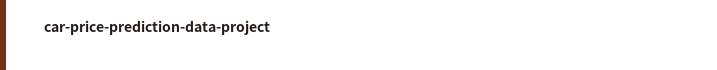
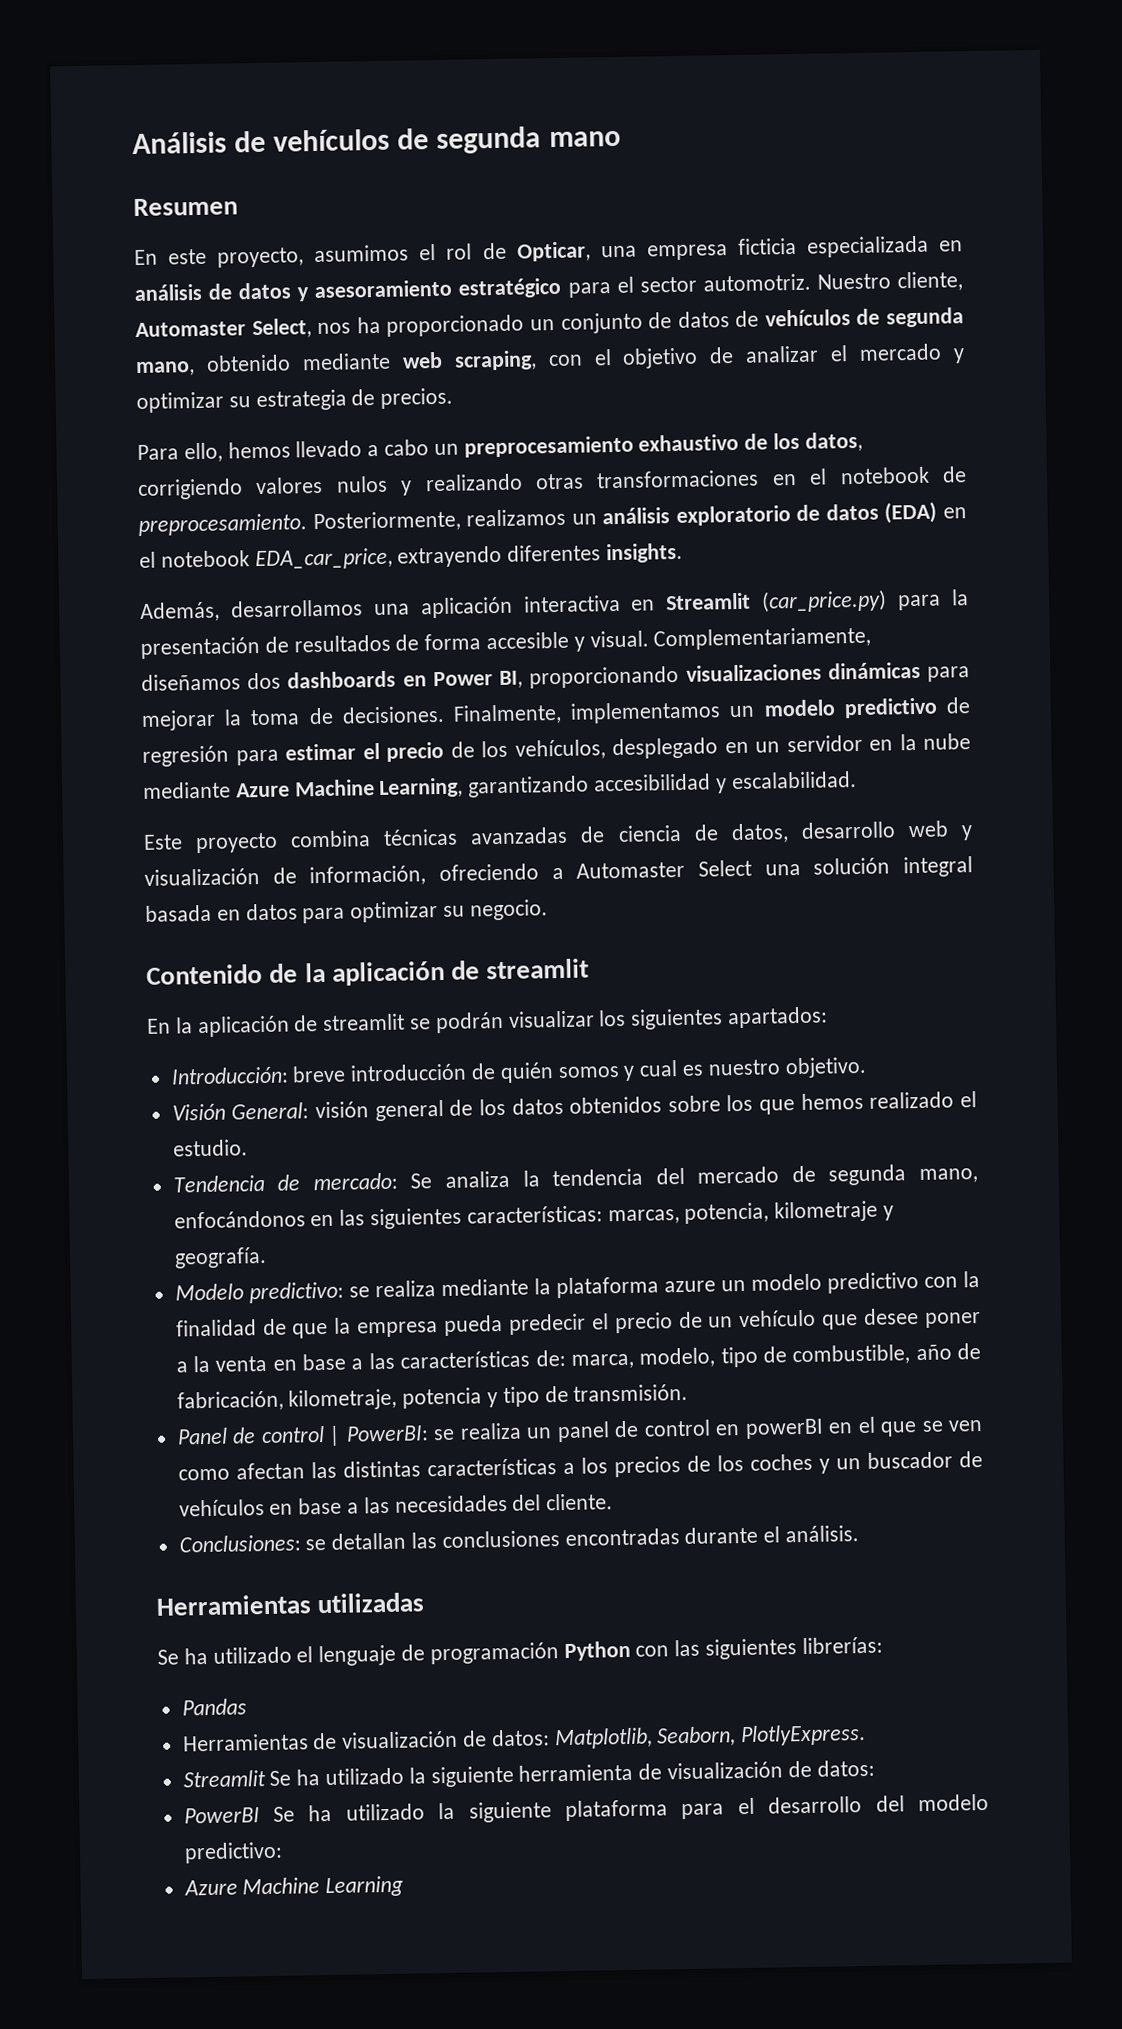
- car-price-prediction-data-project
+ Análisis de vehículos de segunda mano
+ Resumen
+ En este proyecto, asumimos el rol de Opticar, una empresa ficticia especializada en análisis de datos y asesoramiento estratégico para el sector automotriz. Nuestro cliente, Automaster Select, nos ha proporcionado un conjunto de datos de vehículos de segunda mano, obtenido mediante web scraping, con el objetivo de analizar el mercado y optimizar su estrategia de precios.
+ Para ello, hemos llevado a cabo un preprocesamiento exhaustivo de los datos, corrigiendo valores nulos y realizando otras transformaciones en el notebook de preprocesamiento. Posteriormente, realizamos un análisis exploratorio de datos (EDA) en el notebook EDA_car_price, extrayendo diferentes insights.
+ Además, desarrollamos una aplicación interactiva en Streamlit (car_price.py) para la presentación de resultados de forma accesible y visual. Complementariamente, diseñamos dos dashboards en Power BI, proporcionando visualizaciones dinámicas para mejorar la toma de decisiones. Finalmente, implementamos un modelo predictivo de regresión para estimar el precio de los vehículos, desplegado en un servidor en la nube mediante Azure Machine Learning, garantizando accesibilidad y escalabilidad.
+ Este proyecto combina técnicas avanzadas de ciencia de datos, desarrollo web y visualización de información, ofreciendo a Automaster Select una solución integral basada en datos para optimizar su negocio.
+ Contenido de la aplicación de streamlit
+ En la aplicación de streamlit se podrán visualizar los siguientes apartados:
+ Introducción: breve introducción de quién somos y cual es nuestro objetivo.
+ Visión General: visión general de los datos obtenidos sobre los que hemos realizado el estudio.
+ Tendencia de mercado: Se analiza la tendencia del mercado de segunda mano, enfocándonos en las siguientes características: marcas, potencia, kilometraje y geografía.
+ Modelo predictivo: se realiza mediante la plataforma azure un modelo predictivo con la finalidad de que la empresa pueda predecir el precio de un vehículo que desee poner a la venta en base a las características de: marca, modelo, tipo de combustible, año de fabricación, kilometraje, potencia y tipo de transmisión.
+ Panel de control | PowerBI: se realiza un panel de control en powerBI en el que se ven como afectan las distintas características a los precios de los coches y un buscador de vehículos en base a las necesidades del cliente.
+ Conclusiones: se detallan las conclusiones encontradas durante el análisis.
+ Herramientas utilizadas
+ Se ha utilizado el lenguaje de programación Python con las siguientes librerías:
+ Pandas
+ Herramientas de visualización de datos: Matplotlib, Seaborn, PlotlyExpress.
+ Streamlit Se ha utilizado la siguiente herramienta de visualización de datos:
+ PowerBI Se ha utilizado la siguiente plataforma para el desarrollo del modelo predictivo:
+ Azure Machine Learning

